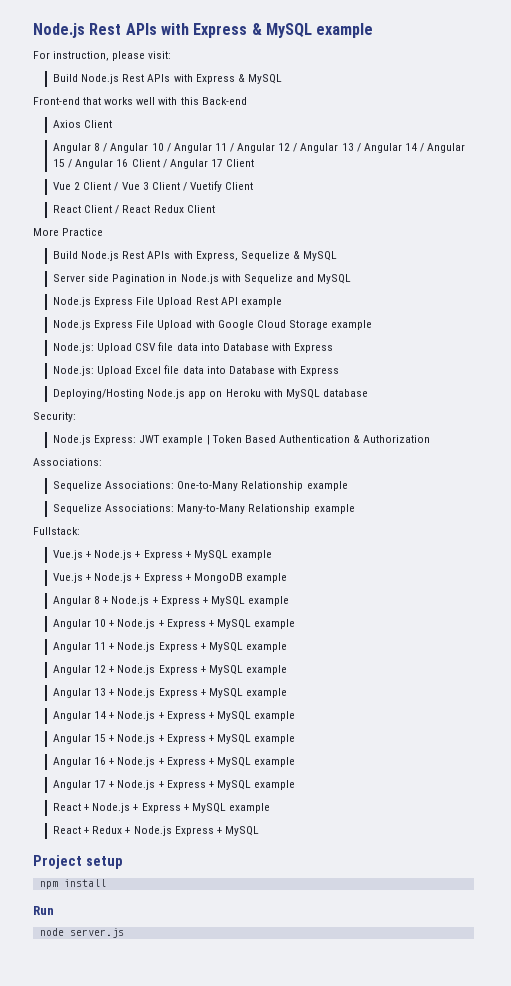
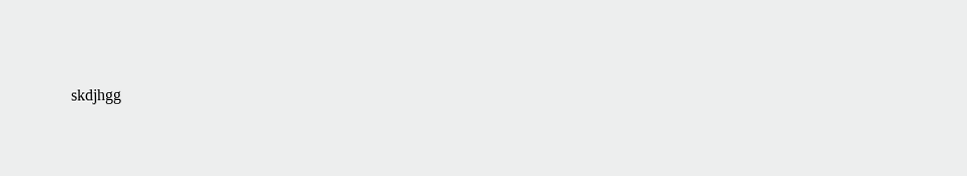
- Node.js Rest APIs with Express & MySQL example
- For instruction, please visit:
- Build Node.js Rest APIs with Express & MySQL
- Front-end that works well with this Back-end
- Axios Client
- Angular 8 / Angular 10 / Angular 11 / Angular 12 / Angular 13 / Angular 14 / Angular 15 / Angular 16 Client / Angular 17 Client
- Vue 2 Client / Vue 3 Client / Vuetify Client
- React Client / React Redux Client
- More Practice
- Build Node.js Rest APIs with Express, Sequelize & MySQL
- Server side Pagination in Node.js with Sequelize and MySQL
- Node.js Express File Upload Rest API example
- Node.js Express File Upload with Google Cloud Storage example
- Node.js: Upload CSV file data into Database with Express
- Node.js: Upload Excel file data into Database with Express
- Deploying/Hosting Node.js app on Heroku with MySQL database
- Security:
- Node.js Express: JWT example | Token Based Authentication & Authorization
- Associations:
- Sequelize Associations: One-to-Many Relationship example
- Sequelize Associations: Many-to-Many Relationship example
- Fullstack:
- Vue.js + Node.js + Express + MySQL example
- Vue.js + Node.js + Express + MongoDB example
- Angular 8 + Node.js + Express + MySQL example
- Angular 10 + Node.js + Express + MySQL example
- Angular 11 + Node.js Express + MySQL example
- Angular 12 + Node.js Express + MySQL example
- Angular 13 + Node.js Express + MySQL example
- Angular 14 + Node.js + Express + MySQL example
- Angular 15 + Node.js + Express + MySQL example
- Angular 16 + Node.js + Express + MySQL example
- Angular 17 + Node.js + Express + MySQL example
- React + Node.js + Express + MySQL example
- React + Redux + Node.js Express + MySQL
- Project setup
- npm install
- Run
- node server.js
+ skdjhgg

